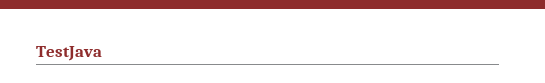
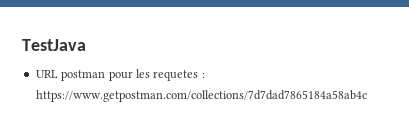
+ URL postman pour les requetes : https://www.getpostman.com/collections/7d7dad7865184a58ab4c

